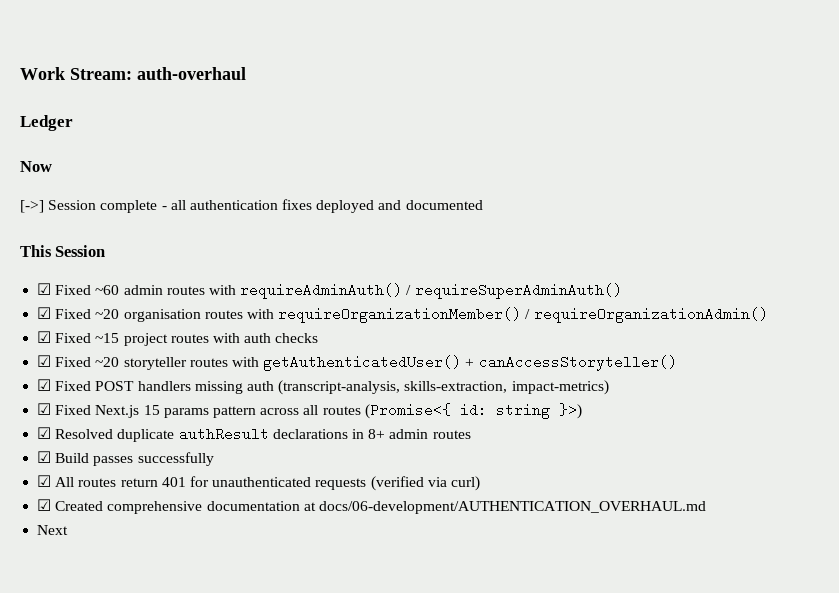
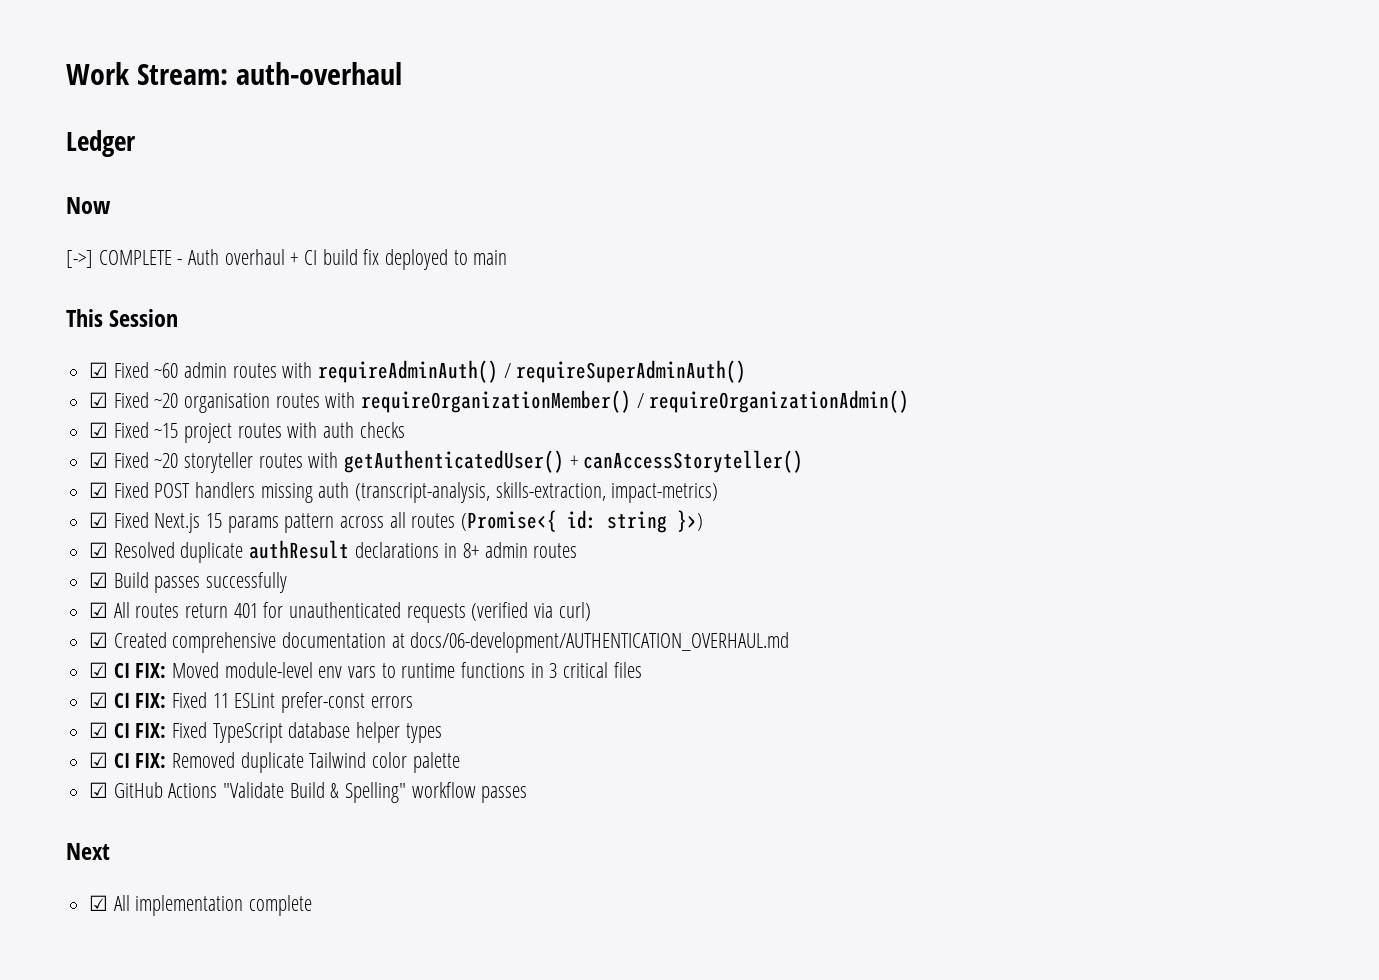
- [->] Session complete - all authentication fixes deployed and documented
+ [->] COMPLETE - Auth overhaul + CI build fix deployed to main
+ ☑ CI FIX: Moved module-level env vars to runtime functions in 3 critical files
+ ☑ CI FIX: Fixed 11 ESLint prefer-const errors
+ ☑ CI FIX: Fixed TypeScript database helper types
+ ☑ CI FIX: Removed duplicate Tailwind color palette
+ ☑ GitHub Actions "Validate Build & Spelling" workflow passes
  Next
+ ☑ All implementation complete

